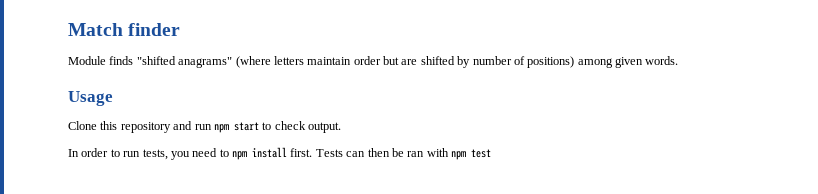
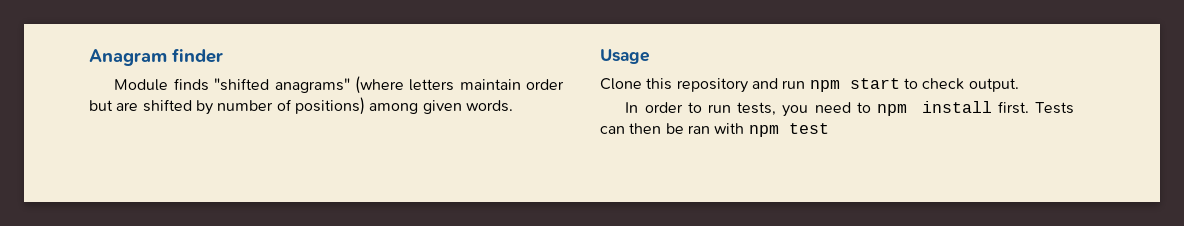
- Match finder
+ Anagram finder

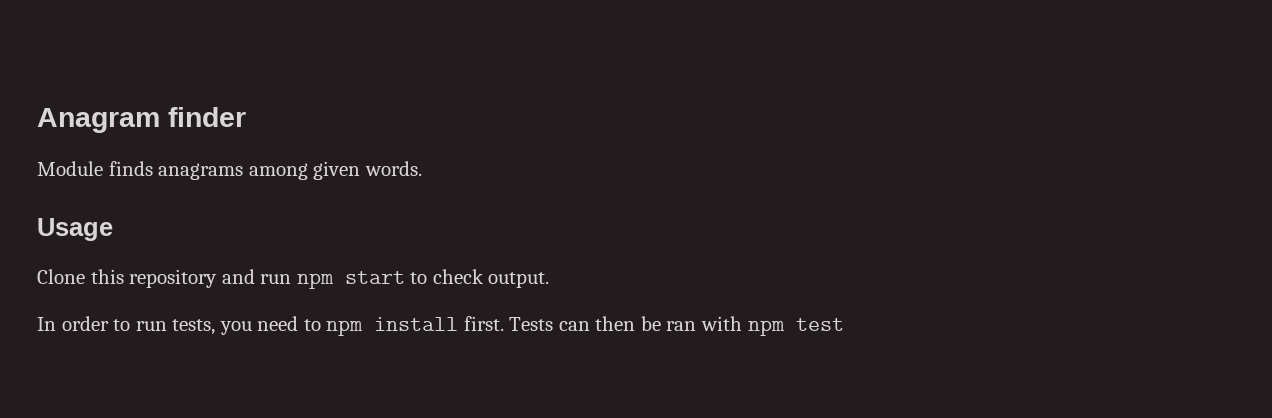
- Module finds "shifted anagrams" (where letters maintain order but are shifted by number of positions) among given words.
+ Module finds anagrams among given words.

